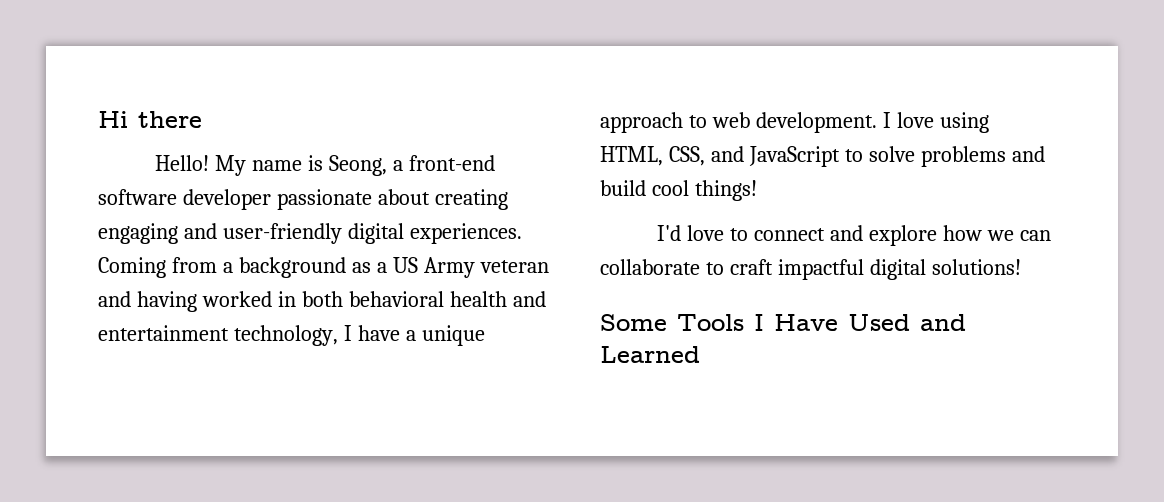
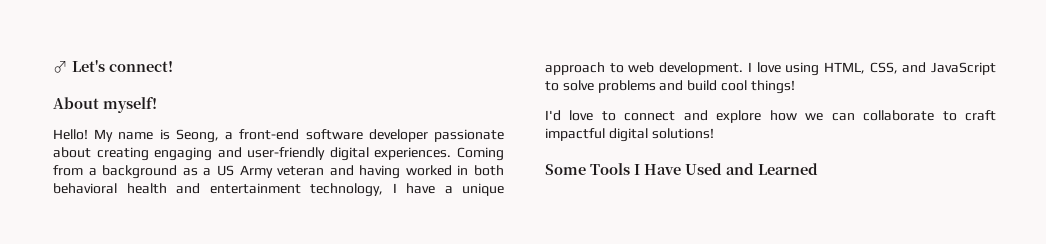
- Hi there
+ ♂ Let's connect!
+ About myself!

